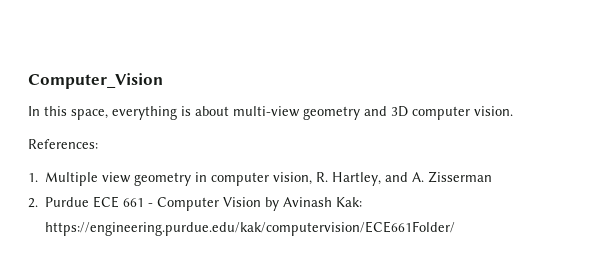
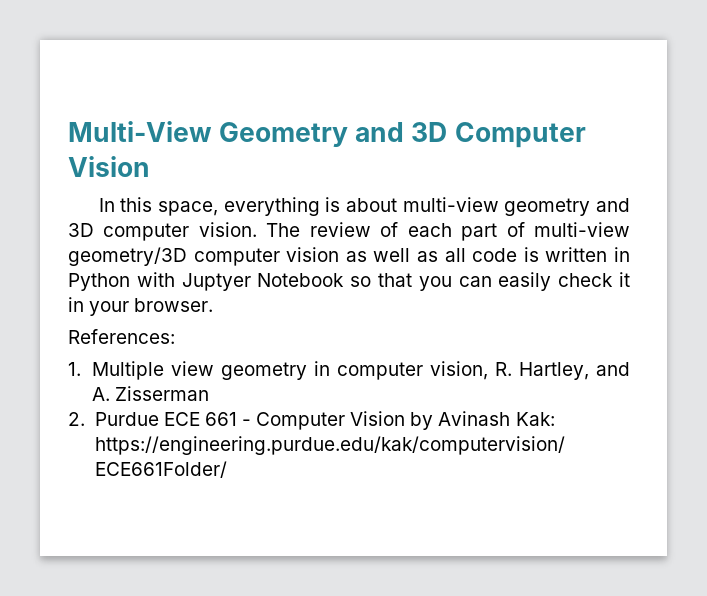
- Computer_Vision
+ Multi-View Geometry and 3D Computer Vision
+ The review of each part of multi-view geometry/3D computer vision as well as all code is written in Python with Juptyer Notebook so that you can easily check it in your browser.

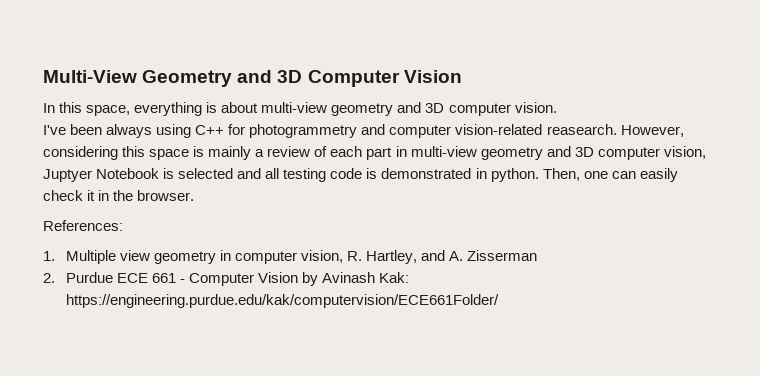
- In this space, everything is about multi-view geometry and 3D computer vision. The review of each part of multi-view geometry/3D computer vision as well as all code is written in Python with Juptyer Notebook so that you can easily check it in your browser.
+ In this space, everything is about multi-view geometry and 3D computer vision.
+ I've been always using C++ for photogrammetry and computer vision-related reasearch. However, considering this space is mainly a review of each part in multi-view geometry and 3D computer vision, Juptyer Notebook is selected and all testing code is demonstrated in python. Then, one can easily check it in the browser.

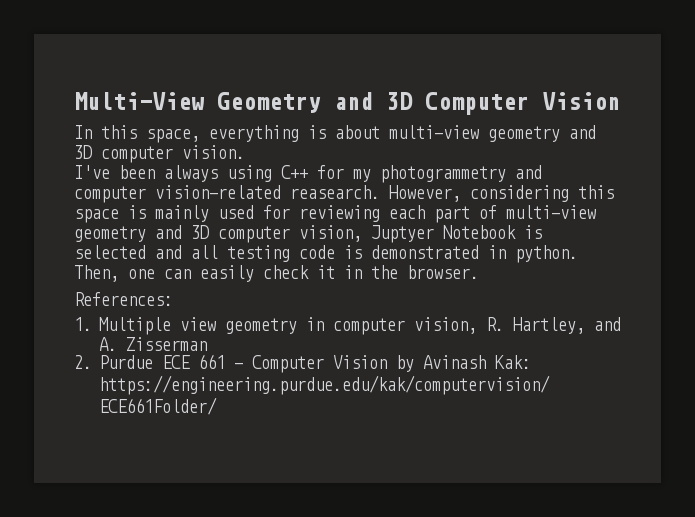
- I've been always using C++ for photogrammetry and computer vision-related reasearch.
+ I've been always using C++ for my photogrammetry and computer vision-related reasearch.
- However, considering this space is mainly a review of each part in multi-view geometry and 3D computer vision, Juptyer Notebook is selected and all testing code is demonstrated in python.
+ However, considering this space is mainly used for reviewing each part of multi-view geometry and 3D computer vision, Juptyer Notebook is selected and all testing code is demonstrated in python.

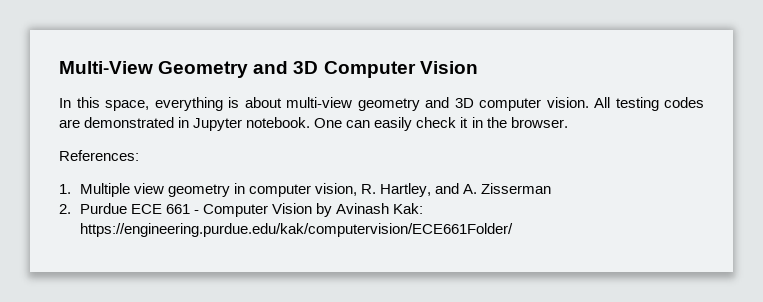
- In this space, everything is about multi-view geometry and 3D computer vision.
- I've been always using C++ for my photogrammetry and computer vision-related reasearch. However, considering this space is mainly used for reviewing each part of multi-view geometry and 3D computer vision, Juptyer Notebook is selected and all testing code is demonstrated in python. Then, one can easily check it in the browser.
+ In this space, everything is about multi-view geometry and 3D computer vision. All testing codes are demonstrated in Jupyter notebook. One can easily check it in the browser.

